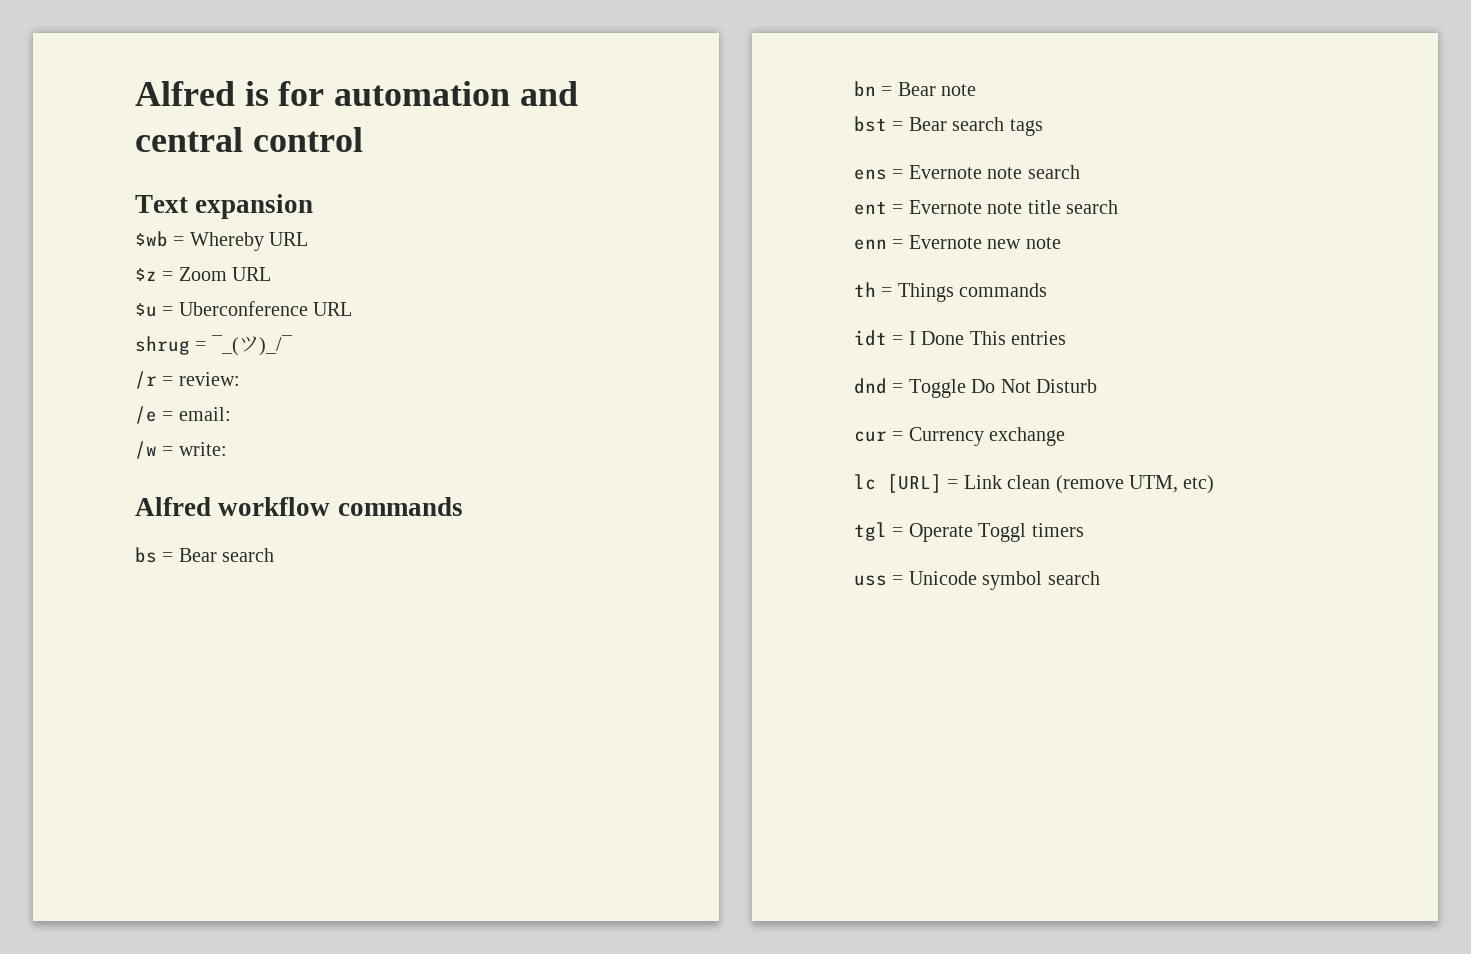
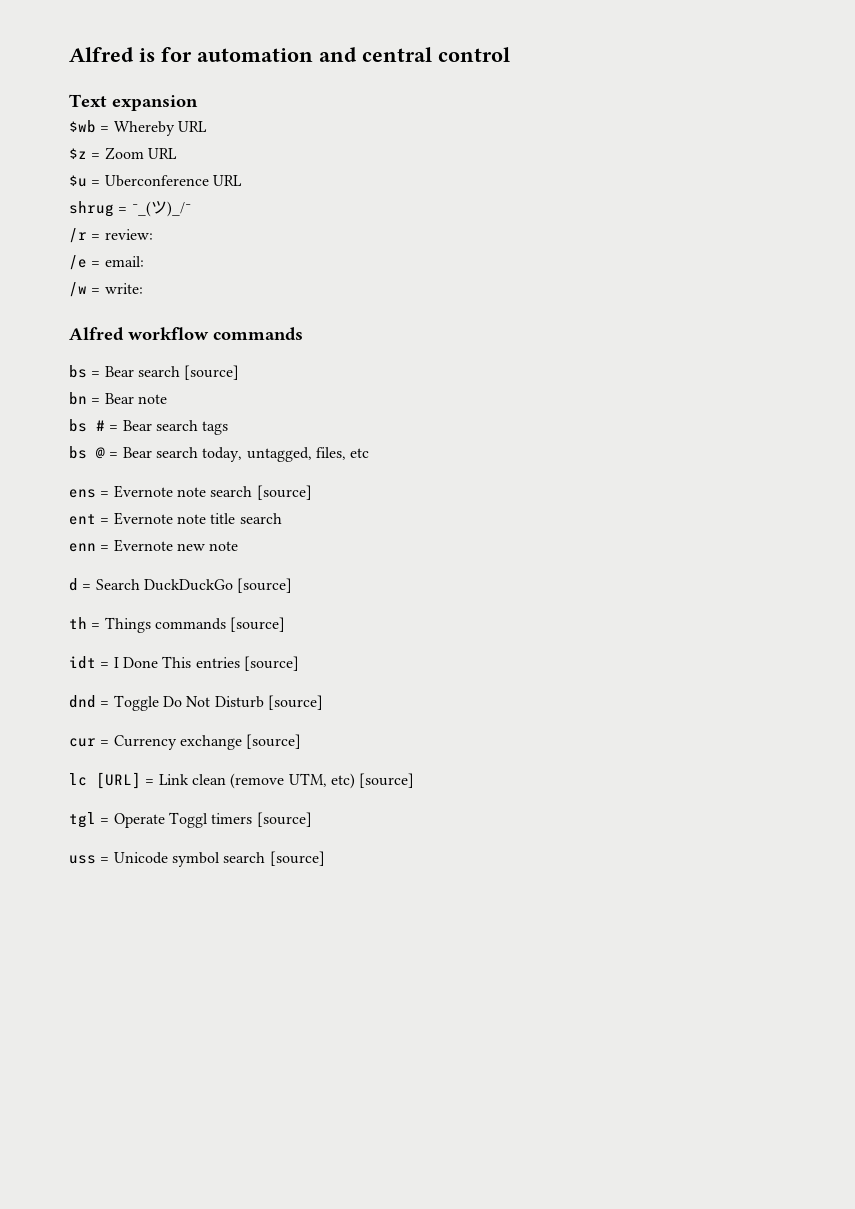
- bs = Bear search
+ bs = Bear search [source]
- bst = Bear search tags
+ bs # = Bear search tags
+ bs @ = Bear search today, untagged, files, etc
- ens = Evernote note search
+ ens = Evernote note search [source]
+ d = Search DuckDuckGo [source]
- th = Things commands
+ th = Things commands [source]
- idt = I Done This entries
+ idt = I Done This entries [source]
- dnd = Toggle Do Not Disturb
+ dnd = Toggle Do Not Disturb [source]
- cur = Currency exchange
+ cur = Currency exchange [source]
- lc [URL] = Link clean (remove UTM, etc)
+ lc [URL] = Link clean (remove UTM, etc) [source]
- tgl = Operate Toggl timers
+ tgl = Operate Toggl timers [source]
- uss = Unicode symbol search
+ uss = Unicode symbol search [source]

